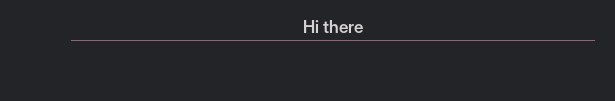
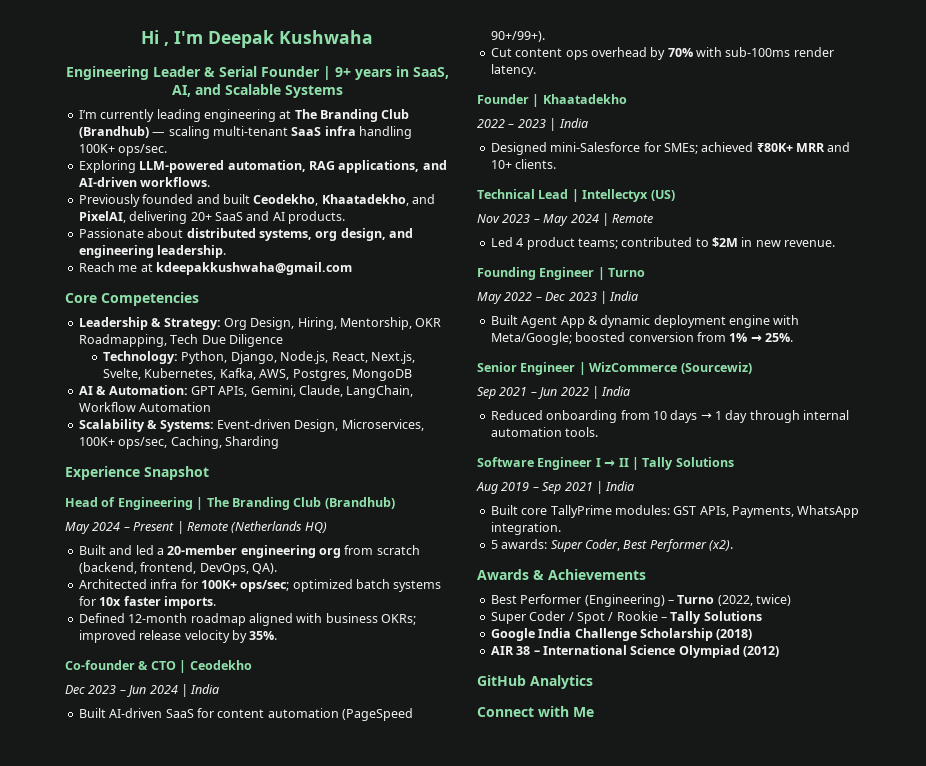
- Hi there
+ Hi , I'm Deepak Kushwaha
+ Engineering Leader & Serial Founder | 9+ years in SaaS, AI, and Scalable Systems
+ I’m currently leading engineering at The Branding Club (Brandhub) — scaling multi-tenant SaaS infra handling 100K+ ops/sec.
+ Exploring LLM-powered automation, RAG applications, and AI-driven workflows.
+ Previously founded and built Ceodekho, Khaatadekho, and PixelAI, delivering 20+ SaaS and AI products.
+ Passionate about distributed systems, org design, and engineering leadership.
+ Reach me at kdeepakkushwaha@gmail.com
+ Core Competencies
+ Leadership & Strategy: Org Design, Hiring, Mentorship, OKR Roadmapping, Tech Due Diligence
+ Technology: Python, Django, Node.js, React, Next.js, Svelte, Kubernetes, Kafka, AWS, Postgres, MongoDB
+ AI & Automation: GPT APIs, Gemini, Claude, LangChain, Workflow Automation
+ Scalability & Systems: Event-driven Design, Microservices, 100K+ ops/sec, Caching, Sharding
+ Experience Snapshot
+ Head of Engineering | The Branding Club (Brandhub)
+ May 2024 – Present | Remote (Netherlands HQ)
+ Built and led a 20-member engineering org from scratch (backend, frontend, DevOps, QA).
+ Architected infra for 100K+ ops/sec; optimized batch systems for 10x faster imports.
+ Defined 12-month roadmap aligned with business OKRs; improved release velocity by 35%.
+ Co-founder & CTO | Ceodekho
+ Dec 2023 – Jun 2024 | India
+ Built AI-driven SaaS for content automation (PageSpeed 90+/99+).
+ Cut content ops overhead by 70% with sub-100ms render latency.
+ Founder | Khaatadekho
+ 2022 – 2023 | India
+ Designed mini-Salesforce for SMEs; achieved ₹80K+ MRR and 10+ clients.
+ Technical Lead | Intellectyx (US)
+ Nov 2023 – May 2024 | Remote
+ Led 4 product teams; contributed to $2M in new revenue.
+ Founding Engineer | Turno
+ May 2022 – Dec 2023 | India
+ Built Agent App & dynamic deployment engine with Meta/Google; boosted conversion from 1% → 25%.
+ Senior Engineer | WizCommerce (Sourcewiz)
+ Sep 2021 – Jun 2022 | India
+ Reduced onboarding from 10 days → 1 day through internal automation tools.
+ Software Engineer I → II | Tally Solutions
+ Aug 2019 – Sep 2021 | India
+ Built core TallyPrime modules: GST APIs, Payments, WhatsApp integration.
+ 5 awards: Super Coder, Best Performer (x2).
+ Awards & Achievements
+ Best Performer (Engineering) – Turno (2022, twice)
+ Super Coder / Spot / Rookie – Tally Solutions
+ Google India Challenge Scholarship (2018)
+ AIR 38 – International Science Olympiad (2012)
+ GitHub Analytics
+ Connect with Me

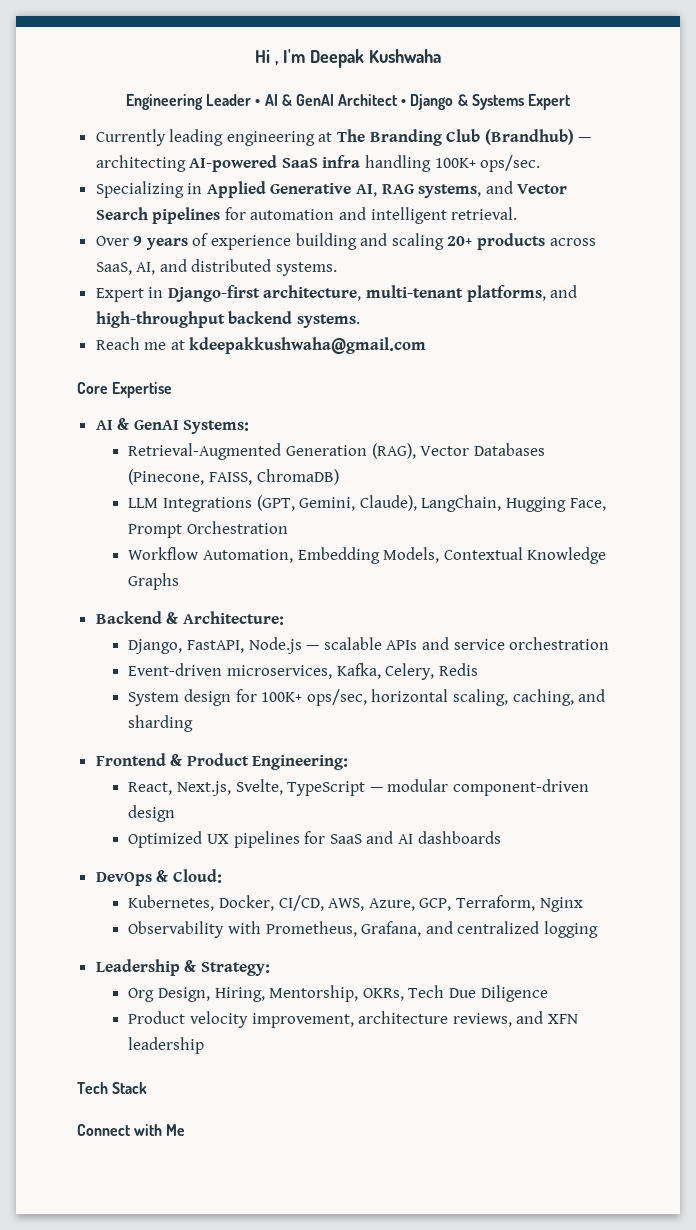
- Engineering Leader & Serial Founder | 9+ years in SaaS, AI, and Scalable Systems
- I’m currently leading engineering at The Branding Club (Brandhub) — scaling multi-tenant SaaS infra handling 100K+ ops/sec.
+ Engineering Leader • AI & GenAI Architect • Django & Systems Expert
+ Currently leading engineering at The Branding Club (Brandhub) — architecting AI-powered SaaS infra handling 100K+ ops/sec.
- Exploring LLM-powered automation, RAG applications, and AI-driven workflows.
- Previously founded and built Ceodekho, Khaatadekho, and PixelAI, delivering 20+ SaaS and AI products.
- Passionate about distributed systems, org design, and engineering leadership.
+ Specializing in Applied Generative AI, RAG systems, and Vector Search pipelines for automation and intelligent retrieval.
+ Over 9 years of experience building and scaling 20+ products across SaaS, AI, and distributed systems.
+ Expert in Django-first architecture, multi-tenant platforms, and high-throughput backend systems.
- Core Competencies
+ Core Expertise
+ AI & GenAI Systems:
+ Retrieval-Augmented Generation (RAG), Vector Databases (Pinecone, FAISS, ChromaDB)
+ LLM Integrations (GPT, Gemini, Claude), LangChain, Hugging Face, Prompt Orchestration
+ Workflow Automation, Embedding Models, Contextual Knowledge Graphs
+ Backend & Architecture:
+ Django, FastAPI, Node.js — scalable APIs and service orchestration
+ Event-driven microservices, Kafka, Celery, Redis
+ System design for 100K+ ops/sec, horizontal scaling, caching, and sharding
+ Frontend & Product Engineering:
+ React, Next.js, Svelte, TypeScript — modular component-driven design
+ Optimized UX pipelines for SaaS and AI dashboards
+ DevOps & Cloud:
+ Kubernetes, Docker, CI/CD, AWS, Azure, GCP, Terraform, Nginx
+ Observability with Prometheus, Grafana, and centralized logging
- Leadership & Strategy: Org Design, Hiring, Mentorship, OKR Roadmapping, Tech Due Diligence
+ Leadership & Strategy:
+ Org Design, Hiring, Mentorship, OKRs, Tech Due Diligence
- Technology: Python, Django, Node.js, React, Next.js, Svelte, Kubernetes, Kafka, AWS, Postgres, MongoDB
- AI & Automation: GPT APIs, Gemini, Claude, LangChain, Workflow Automation
- Scalability & Systems: Event-driven Design, Microservices, 100K+ ops/sec, Caching, Sharding
- Experience Snapshot
- Head of Engineering | The Branding Club (Brandhub)
- May 2024 – Present | Remote (Netherlands HQ)
- Built and led a 20-member engineering org from scratch (backend, frontend, DevOps, QA).
- Architected infra for 100K+ ops/sec; optimized batch systems for 10x faster imports.
- Defined 12-month roadmap aligned with business OKRs; improved release velocity by 35%.
- Co-founder & CTO | Ceodekho
- Dec 2023 – Jun 2024 | India
- Built AI-driven SaaS for content automation (PageSpeed 90+/99+).
- Cut content ops overhead by 70% with sub-100ms render latency.
- Founder | Khaatadekho
- 2022 – 2023 | India
- Designed mini-Salesforce for SMEs; achieved ₹80K+ MRR and 10+ clients.
- Technical Lead | Intellectyx (US)
- Nov 2023 – May 2024 | Remote
- Led 4 product teams; contributed to $2M in new revenue.
- Founding Engineer | Turno
- May 2022 – Dec 2023 | India
- Built Agent App & dynamic deployment engine with Meta/Google; boosted conversion from 1% → 25%.
- Senior Engineer | WizCommerce (Sourcewiz)
- Sep 2021 – Jun 2022 | India
- Reduced onboarding from 10 days → 1 day through internal automation tools.
- Software Engineer I → II | Tally Solutions
- Aug 2019 – Sep 2021 | India
- Built core TallyPrime modules: GST APIs, Payments, WhatsApp integration.
- 5 awards: Super Coder, Best Performer (x2).
- Awards & Achievements
- Best Performer (Engineering) – Turno (2022, twice)
- Super Coder / Spot / Rookie – Tally Solutions
- Google India Challenge Scholarship (2018)
- AIR 38 – International Science Olympiad (2012)
- GitHub Analytics
+ Product velocity improvement, architecture reviews, and XFN leadership
+ Tech Stack

